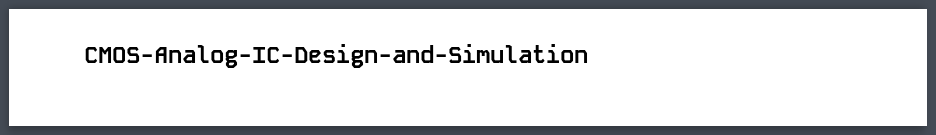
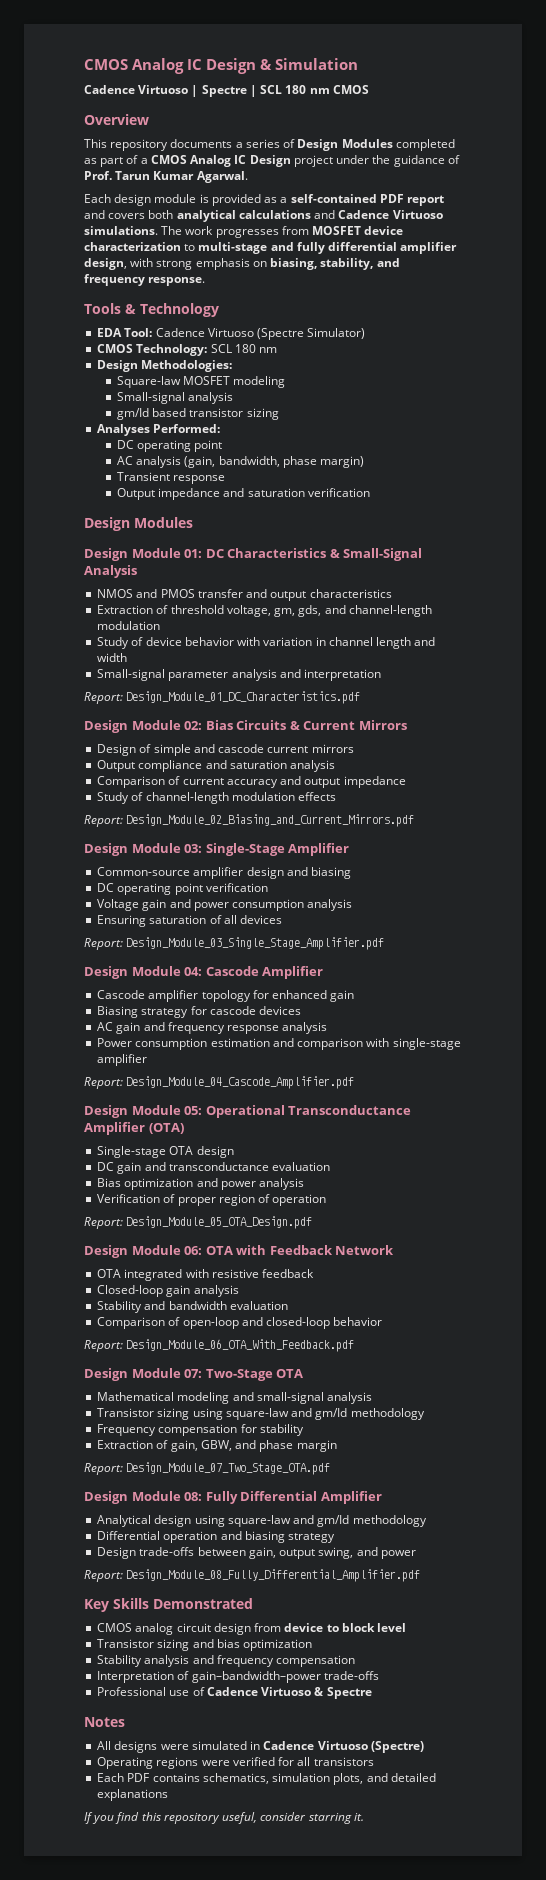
- CMOS-Analog-IC-Design-and-Simulation
+ CMOS Analog IC Design & Simulation
+ Cadence Virtuoso | Spectre | SCL 180 nm CMOS
+ Overview
+ This repository documents a series of Design Modules completed as part of a CMOS Analog IC Design project under the guidance of Prof. Tarun Kumar Agarwal.
+ Each design module is provided as a self-contained PDF report and covers both analytical calculations and Cadence Virtuoso simulations. The work progresses from MOSFET device characterization to multi-stage and fully differential amplifier design, with strong emphasis on biasing, stability, and frequency response.
+ Tools & Technology
+ EDA Tool: Cadence Virtuoso (Spectre Simulator)
+ CMOS Technology: SCL 180 nm
+ Design Methodologies:
+ Square-law MOSFET modeling
+ Small-signal analysis
+ gm/Id based transistor sizing
+ Analyses Performed:
+ DC operating point
+ AC analysis (gain, bandwidth, phase margin)
+ Transient response
+ Output impedance and saturation verification
+ Design Modules
+ Design Module 01: DC Characteristics & Small-Signal Analysis
+ NMOS and PMOS transfer and output characteristics
+ Extraction of threshold voltage, gm, gds, and channel-length modulation
+ Study of device behavior with variation in channel length and width
+ Small-signal parameter analysis and interpretation
+ Report: Design_Module_01_DC_Characteristics.pdf
+ Design Module 02: Bias Circuits & Current Mirrors
+ Design of simple and cascode current mirrors
+ Output compliance and saturation analysis
+ Comparison of current accuracy and output impedance
+ Study of channel-length modulation effects
+ Report: Design_Module_02_Biasing_and_Current_Mirrors.pdf
+ Design Module 03: Single-Stage Amplifier
+ Common-source amplifier design and biasing
+ DC operating point verification
+ Voltage gain and power consumption analysis
+ Ensuring saturation of all devices
+ Report: Design_Module_03_Single_Stage_Amplifier.pdf
+ Design Module 04: Cascode Amplifier
+ Cascode amplifier topology for enhanced gain
+ Biasing strategy for cascode devices
+ AC gain and frequency response analysis
+ Power consumption estimation and comparison with single-stage amplifier
+ Report: Design_Module_04_Cascode_Amplifier.pdf
+ Design Module 05: Operational Transconductance Amplifier (OTA)
+ Single-stage OTA design
+ DC gain and transconductance evaluation
+ Bias optimization and power analysis
+ Verification of proper region of operation
+ Report: Design_Module_05_OTA_Design.pdf
+ Design Module 06: OTA with Feedback Network
+ OTA integrated with resistive feedback
+ Closed-loop gain analysis
+ Stability and bandwidth evaluation
+ Comparison of open-loop and closed-loop behavior
+ Report: Design_Module_06_OTA_With_Feedback.pdf
+ Design Module 07: Two-Stage OTA
+ Mathematical modeling and small-signal analysis
+ Transistor sizing using square-law and gm/Id methodology
+ Frequency compensation for stability
+ Extraction of gain, GBW, and phase margin
+ Report: Design_Module_07_Two_Stage_OTA.pdf
+ Design Module 08: Fully Differential Amplifier
+ Analytical design using square-law and gm/Id methodology
+ Differential operation and biasing strategy
+ Design trade-offs between gain, output swing, and power
+ Report: Design_Module_08_Fully_Differential_Amplifier.pdf
+ Key Skills Demonstrated
+ CMOS analog circuit design from device to block level
+ Transistor sizing and bias optimization
+ Stability analysis and frequency compensation
+ Interpretation of gain–bandwidth–power trade-offs
+ Professional use of Cadence Virtuoso & Spectre
+ Notes
+ All designs were simulated in Cadence Virtuoso (Spectre)
+ Operating regions were verified for all transistors
+ Each PDF contains schematics, simulation plots, and detailed explanations
+ If you find this repository useful, consider starring it.

